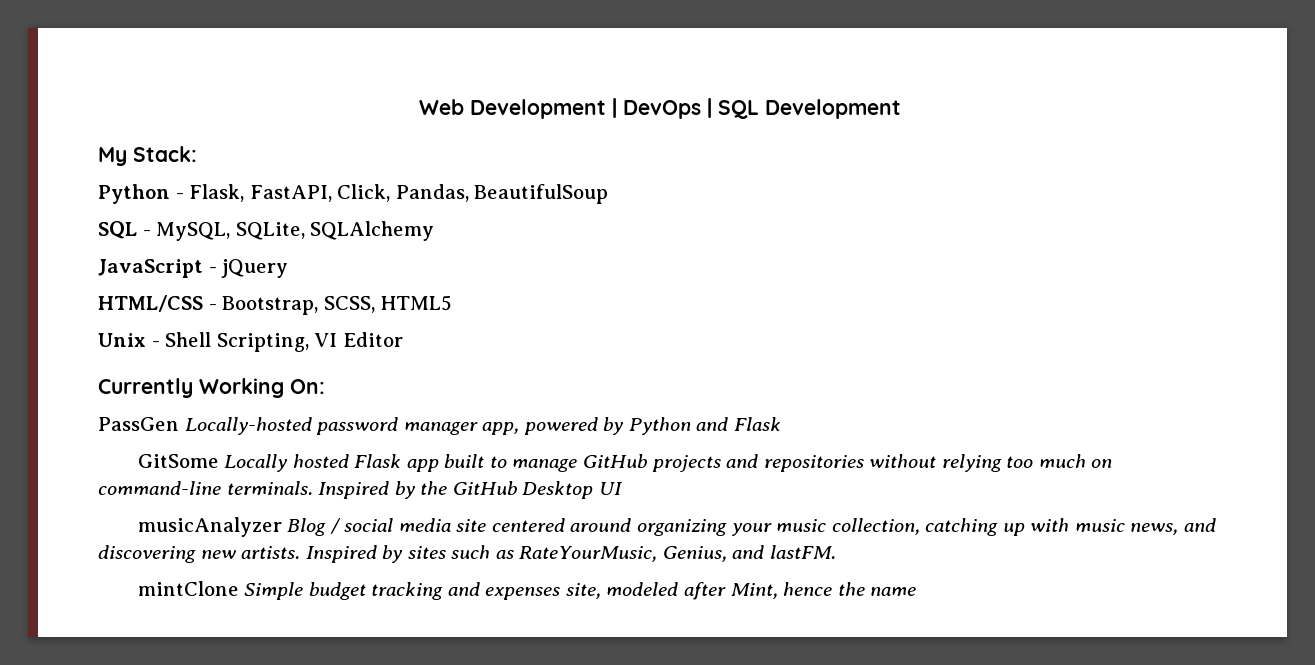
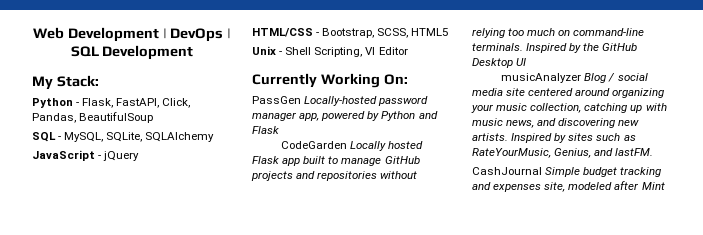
- GitSome Locally hosted Flask app built to manage GitHub projects and repositories without relying too much on command-line terminals.
+ CodeGarden Locally hosted Flask app built to manage GitHub projects and repositories without relying too much on command-line terminals.
- mintClone Simple budget tracking and expenses site, modeled after Mint, hence the name
+ CashJournal Simple budget tracking and expenses site, modeled after Mint

